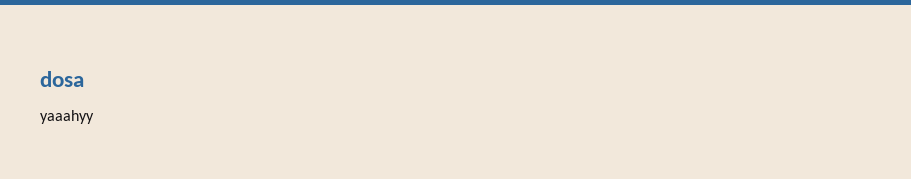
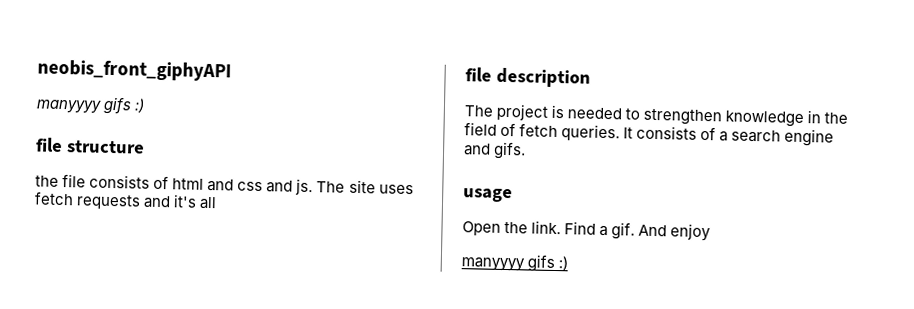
- dosa
- yaaahyy
+ neobis_front_giphyAPI
+ manyyyy gifs :)
+ file structure
+ the file consists of html and css and js. The site uses fetch requests and it's all
+ file description
+ The project is needed to strengthen knowledge in the field of fetch queries. It consists of a search engine and gifs.
+ usage
+ Open the link. Find a gif. And enjoy
+ manyyyy gifs :)

